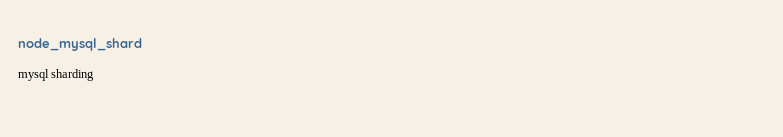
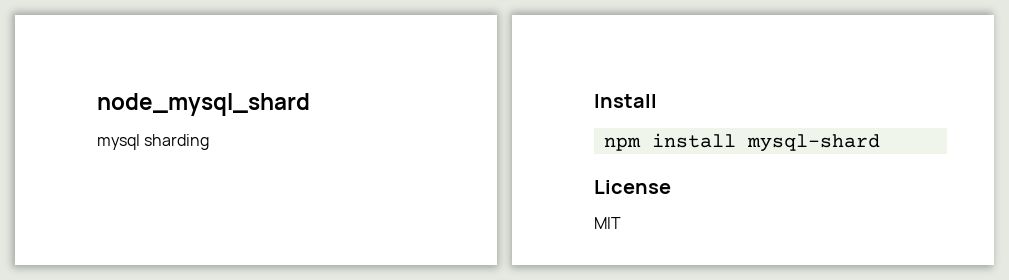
+ Install
+ npm install mysql-shard
+ License
+ MIT

